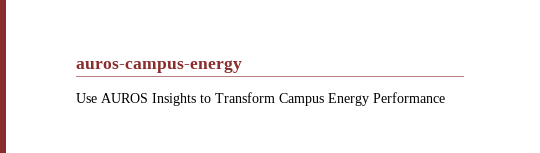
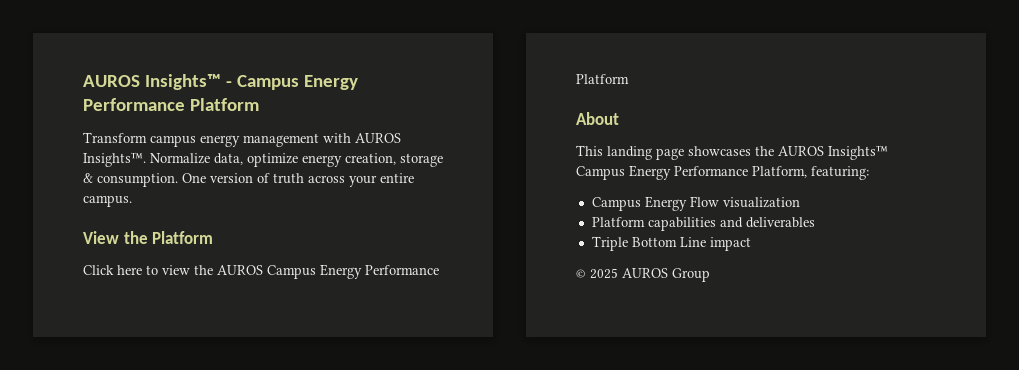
- auros-campus-energy
- Use AUROS Insights to Transform Campus Energy Performance
+ AUROS Insights™ - Campus Energy Performance Platform
+ Transform campus energy management with AUROS Insights™. Normalize data, optimize energy creation, storage & consumption. One version of truth across your entire campus.
+ View the Platform
+ Click here to view the AUROS Campus Energy Performance Platform
+ About
+ This landing page showcases the AUROS Insights™ Campus Energy Performance Platform, featuring:
+ Campus Energy Flow visualization
+ Platform capabilities and deliverables
+ Triple Bottom Line impact
+ © 2025 AUROS Group

